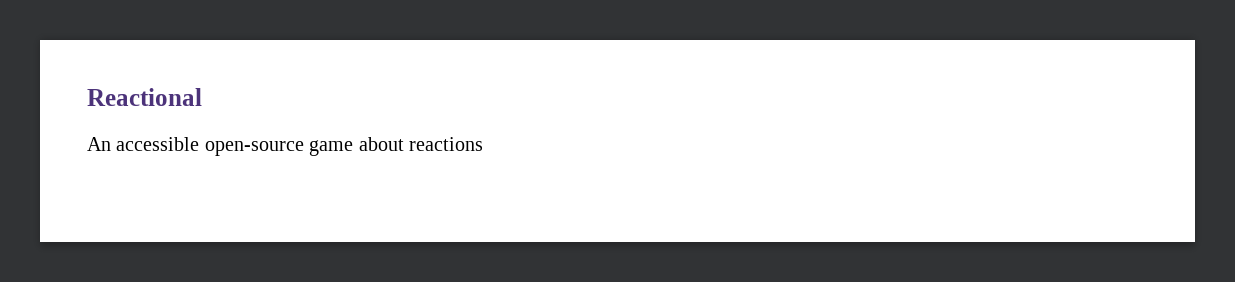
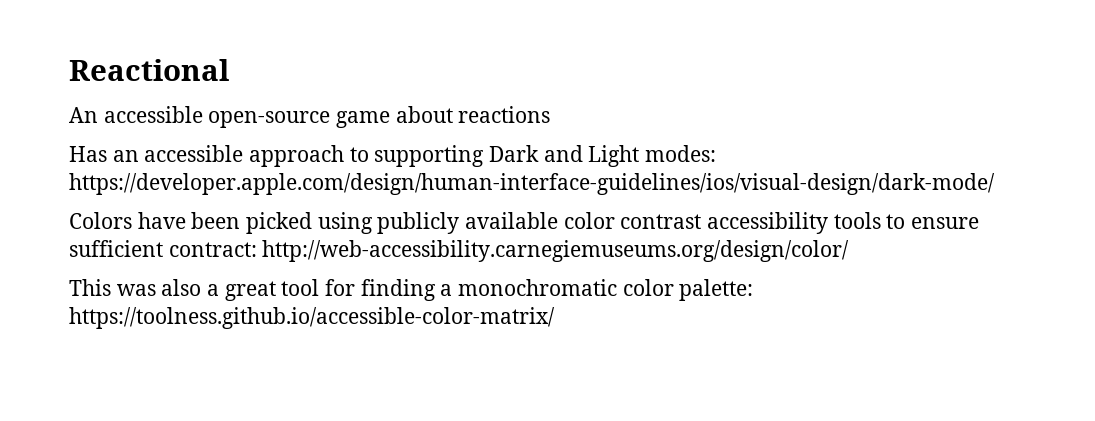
+ Has an accessible approach to supporting Dark and Light modes: https://developer.apple.com/design/human-interface-guidelines/ios/visual-design/dark-mode/
+ Colors have been picked using publicly available color contrast accessibility tools to ensure sufficient contract: http://web-accessibility.carnegiemuseums.org/design/color/
+ This was also a great tool for finding a monochromatic color palette: https://toolness.github.io/accessible-color-matrix/

